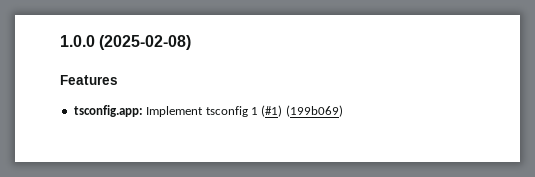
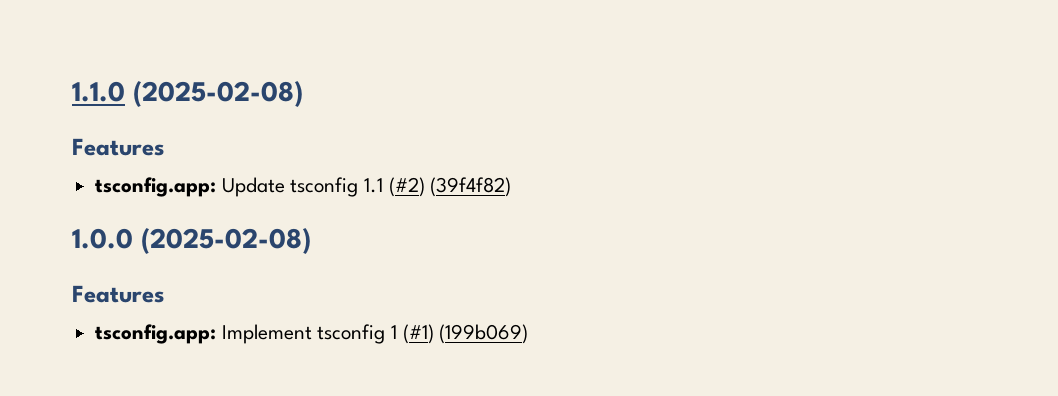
+ 1.1.0 (2025-02-08)
+ Features
+ tsconfig.app: Update tsconfig 1.1 (#2) (39f4f82)

